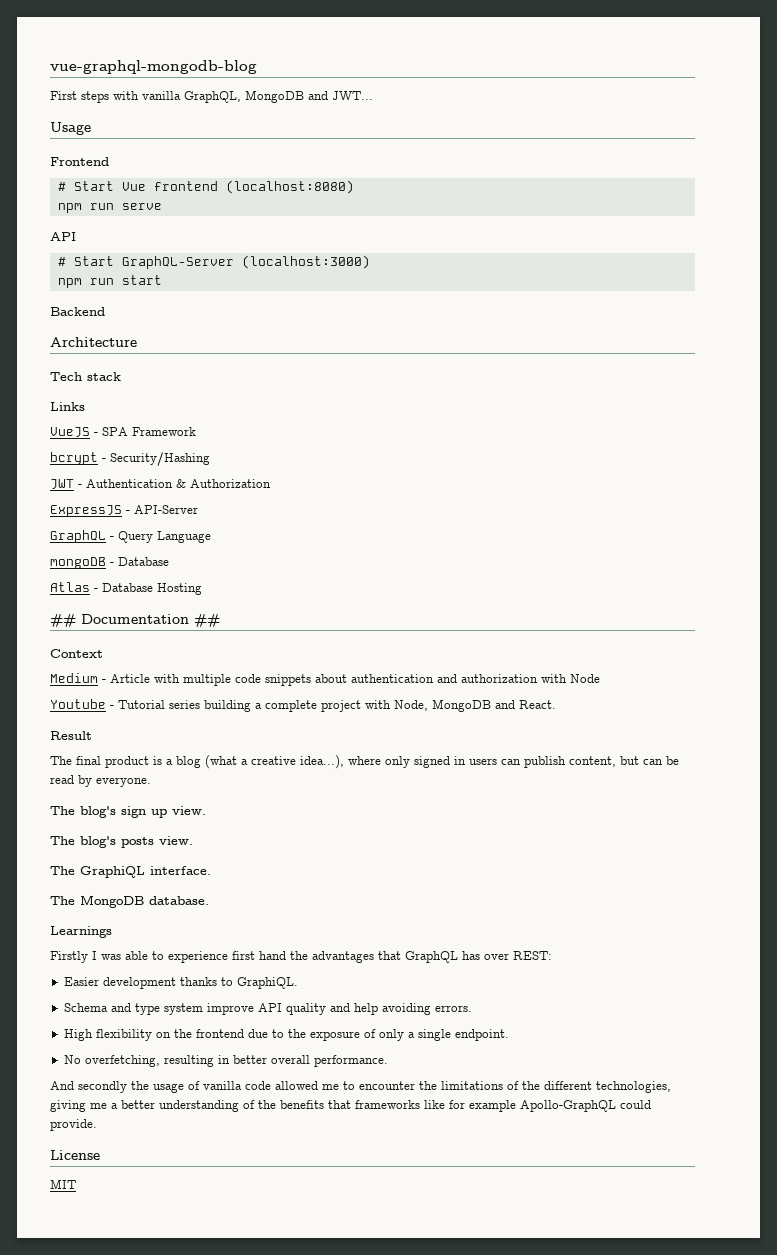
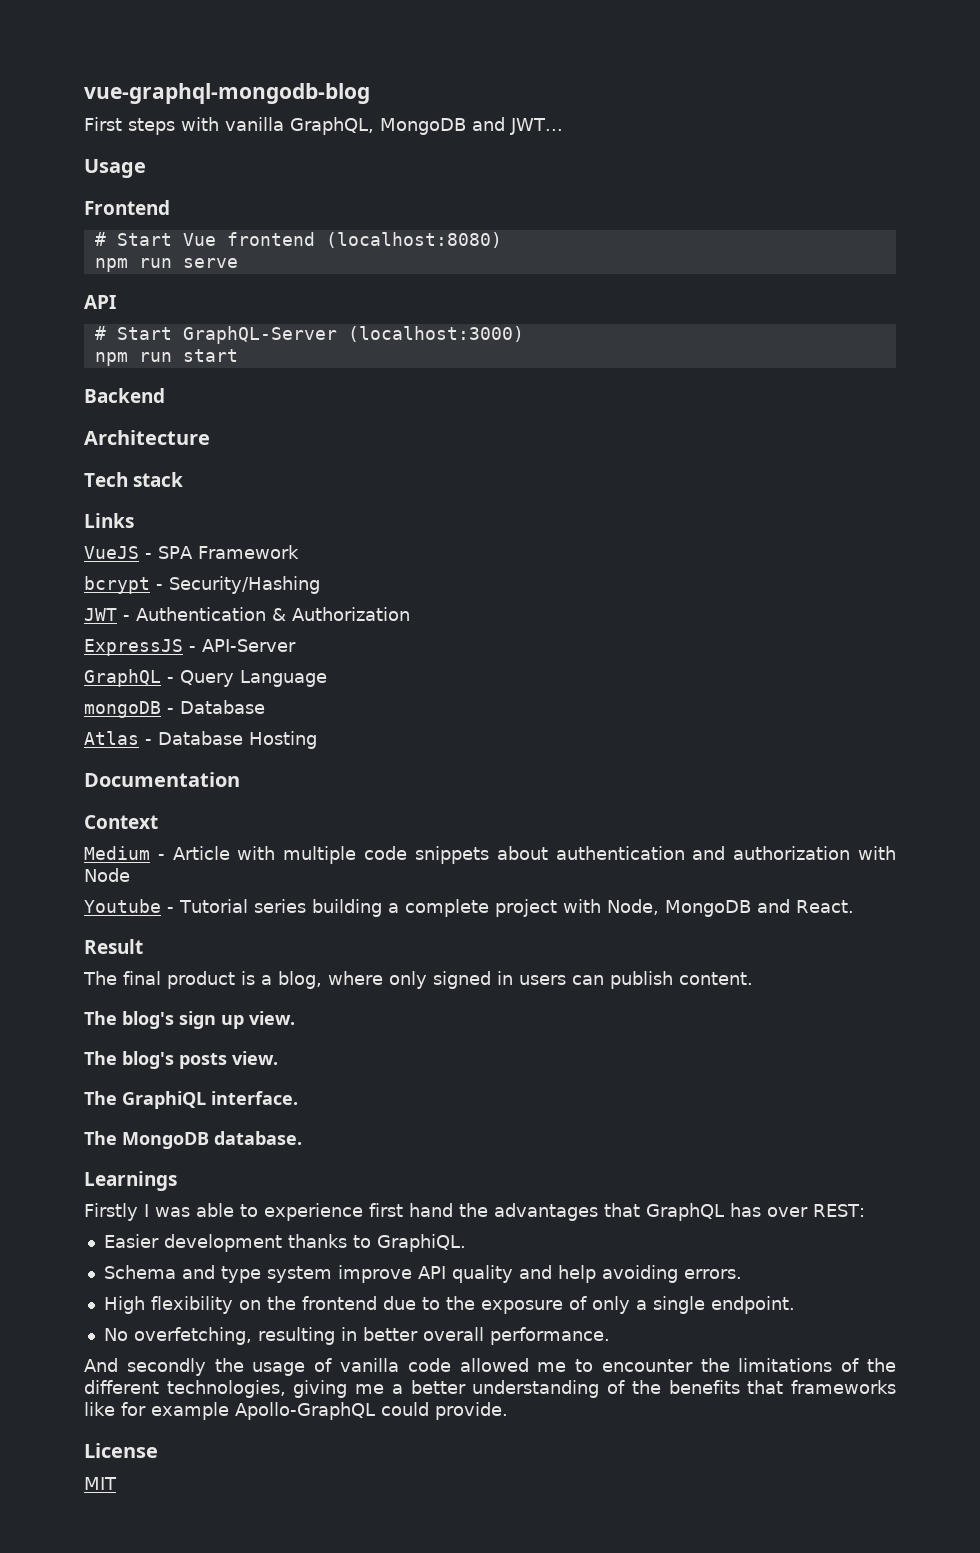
- ## Documentation ##
+ Documentation
- The final product is a blog (what a creative idea...), where only signed in users can publish content, but can be read by everyone.
+ The final product is a blog, where only signed in users can publish content.

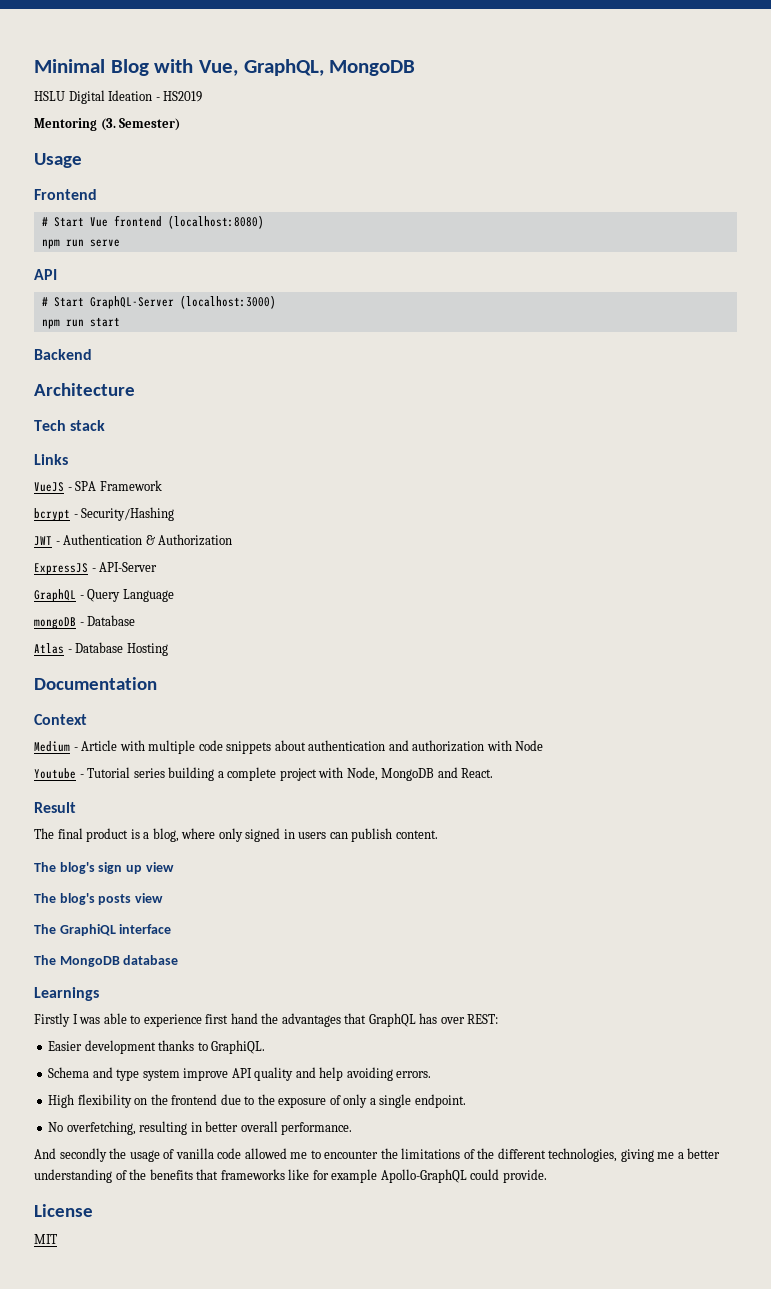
- vue-graphql-mongodb-blog
- First steps with vanilla GraphQL, MongoDB and JWT...
+ Minimal Blog with Vue, GraphQL, MongoDB
+ HSLU Digital Ideation - HS2019
+ Mentoring (3. Semester)
- The blog's sign up view.
+ The blog's sign up view
- The blog's posts view.
+ The blog's posts view
- The GraphiQL interface.
+ The GraphiQL interface
- The MongoDB database.
+ The MongoDB database

